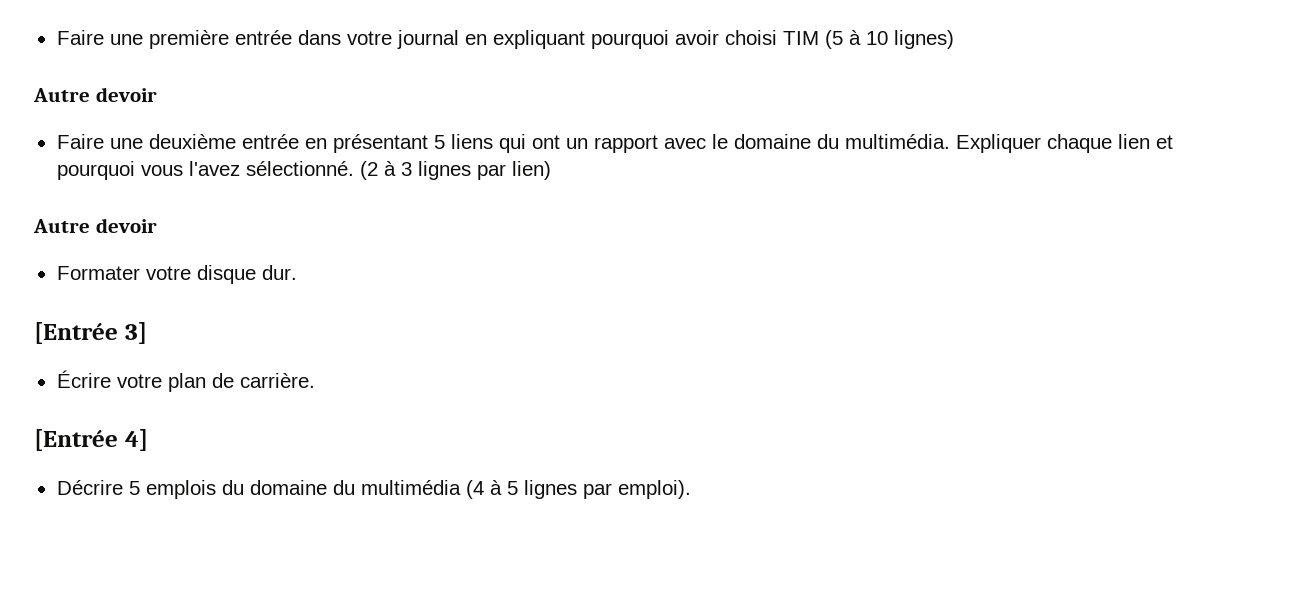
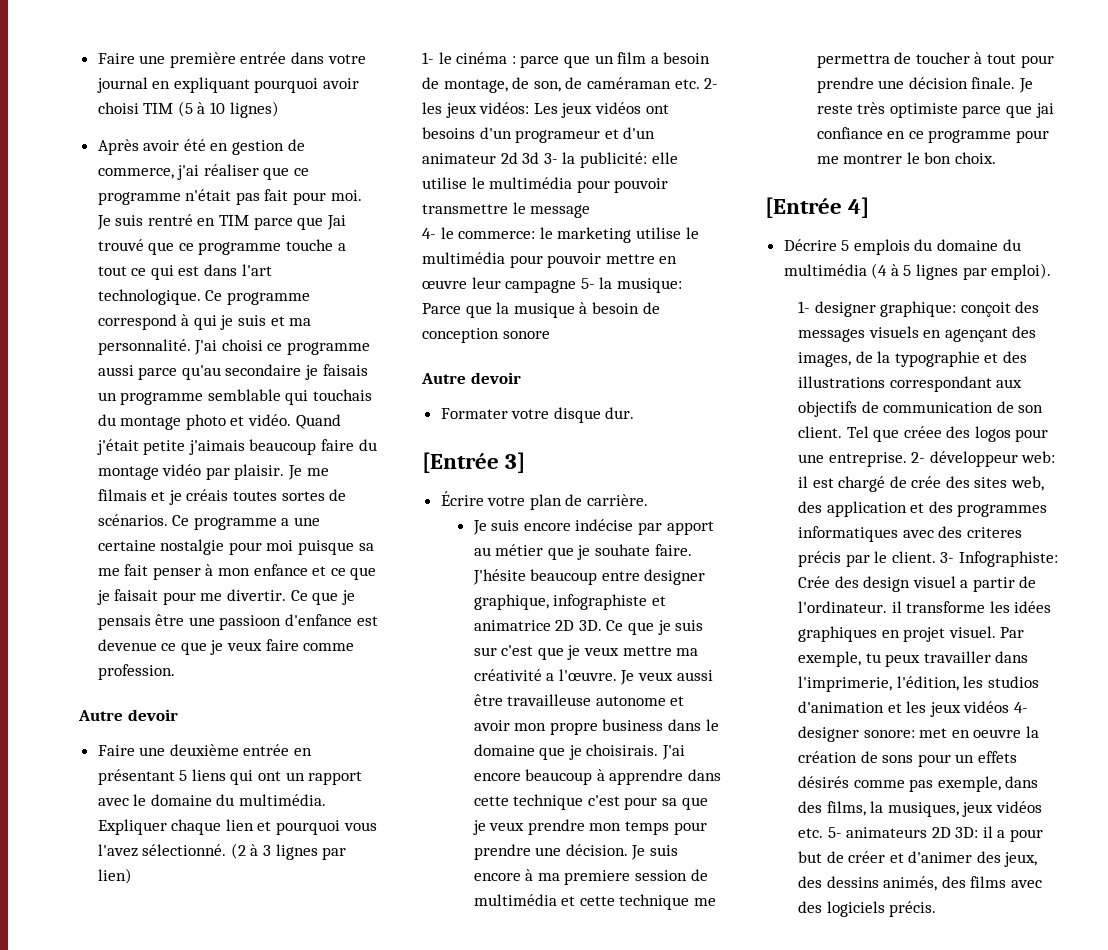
+ Après avoir été en gestion de commerce, j'ai réaliser que ce programme n'était pas fait pour moi. Je suis rentré en TIM parce que Jai trouvé que ce programme touche a tout ce qui est dans l'art technologique. Ce programme correspond à qui je suis et ma personnalité. J'ai choisi ce programme aussi parce qu'au secondaire je faisais un programme semblable qui touchais du montage photo et vidéo. Quand j'était petite j'aimais beaucoup faire du montage vidéo par plaisir. Je me filmais et je créais toutes sortes de scénarios. Ce programme a une certaine nostalgie pour moi puisque sa me fait penser à mon enfance et ce que je faisait pour me divertir. Ce que je pensais être une passioon d'enfance est devenue ce que je veux faire comme profession.
+ 1- le cinéma : parce que un film a besoin de montage, de son, de caméraman etc. 2- les jeux vidéos: Les jeux vidéos ont besoins d'un programeur et d'un animateur 2d 3d 3- la publicité: elle utilise le multimédia pour pouvoir transmettre le message
+ 4- le commerce: le marketing utilise le multimédia pour pouvoir mettre en œuvre leur campagne 5- la musique: Parce que la musique à besoin de conception sonore
+ Je suis encore indécise par apport au métier que je souhate faire. J'hésite beaucoup entre designer graphique, infographiste et animatrice 2D 3D. Ce que je suis sur c'est que je veux mettre ma créativité a l'œuvre. Je veux aussi être travailleuse autonome et avoir mon propre business dans le domaine que je choisirais. J'ai encore beaucoup à apprendre dans cette technique c'est pour sa que je veux prendre mon temps pour prendre une décision. Je suis encore à ma premiere session de multimédia et cette technique me permettra de toucher à tout pour prendre une décision finale. Je reste très optimiste parce que jai confiance en ce programme pour me montrer le bon choix.
+ 1- designer graphique: conçoit des messages visuels en agençant des images, de la typographie et des illustrations correspondant aux objectifs de communication de son client. Tel que créee des logos pour une entreprise. 2- développeur web: il est chargé de crée des sites web, des application et des programmes informatiques avec des criteres précis par le client. 3- Infographiste: Crée des design visuel a partir de l'ordinateur. il transforme les idées graphiques en projet visuel. Par exemple, tu peux travailler dans l'imprimerie, l'édition, les studios d'animation et les jeux vidéos 4- designer sonore: met en oeuvre la création de sons pour un effets désirés comme pas exemple, dans des films, la musiques, jeux vidéos etc. 5- animateurs 2D 3D: il a pour but de créer et d'animer des jeux, des dessins animés, des films avec des logiciels précis.

